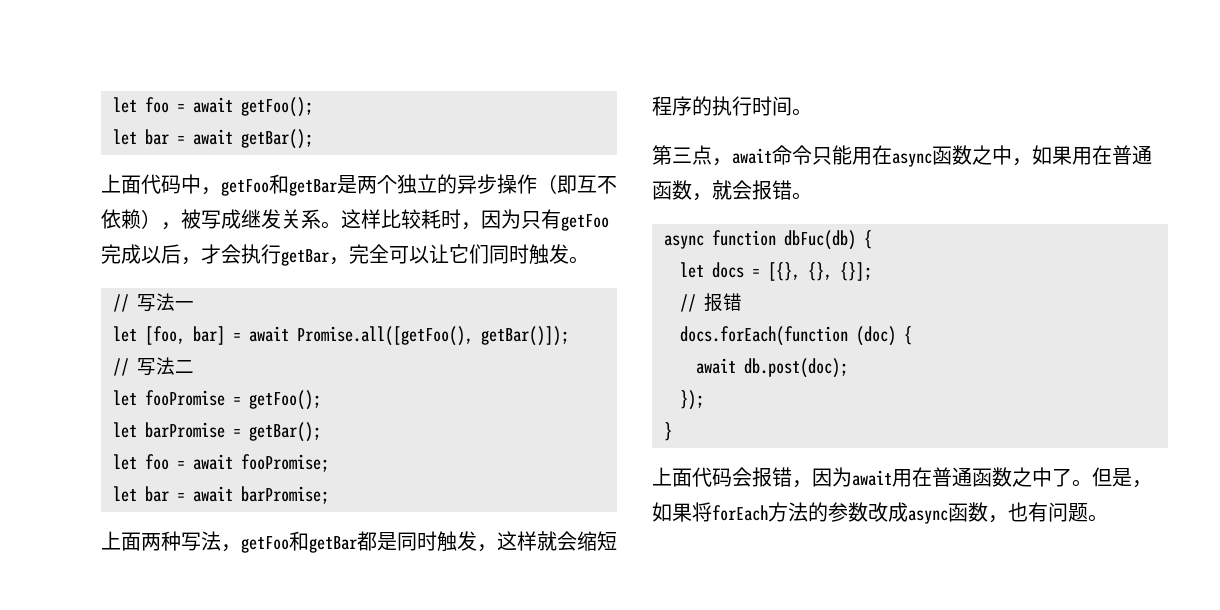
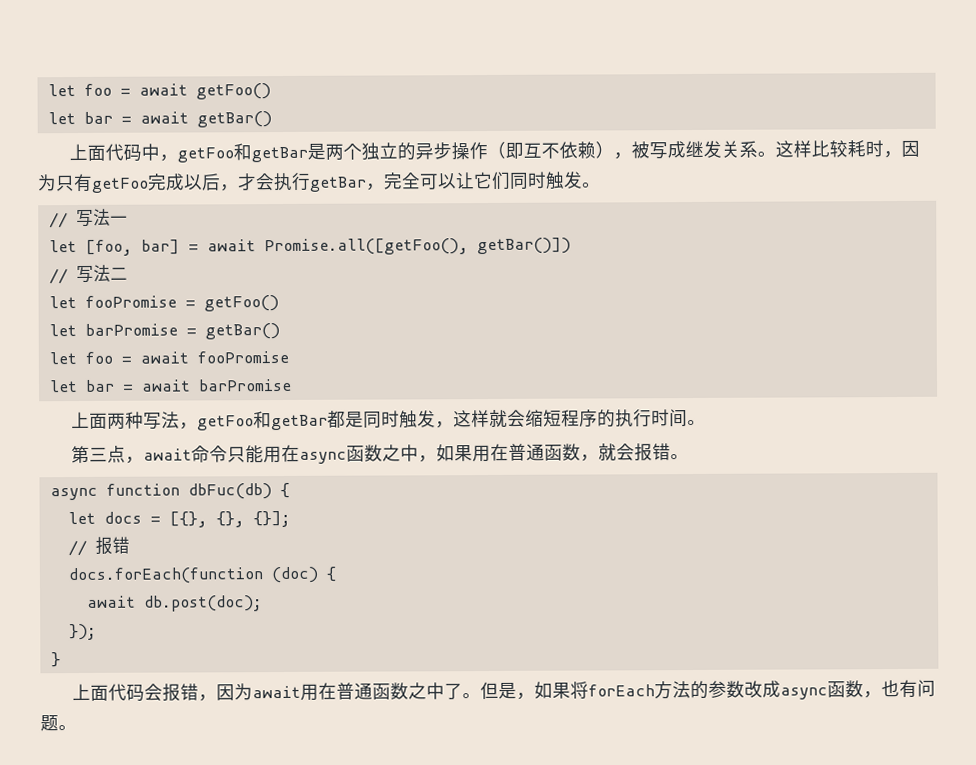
- let foo = await getFoo();
- let bar = await getBar();
+ let foo = await getFoo()
+ let bar = await getBar()
- let [foo, bar] = await Promise.all([getFoo(), getBar()]);
+ let [foo, bar] = await Promise.all([getFoo(), getBar()])
- let fooPromise = getFoo();
+ let fooPromise = getFoo()
- let barPromise = getBar();
- let foo = await fooPromise;
- let bar = await barPromise;
+ let barPromise = getBar()
+ let foo = await fooPromise
+ let bar = await barPromise

